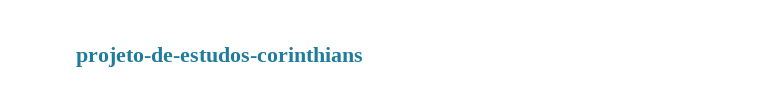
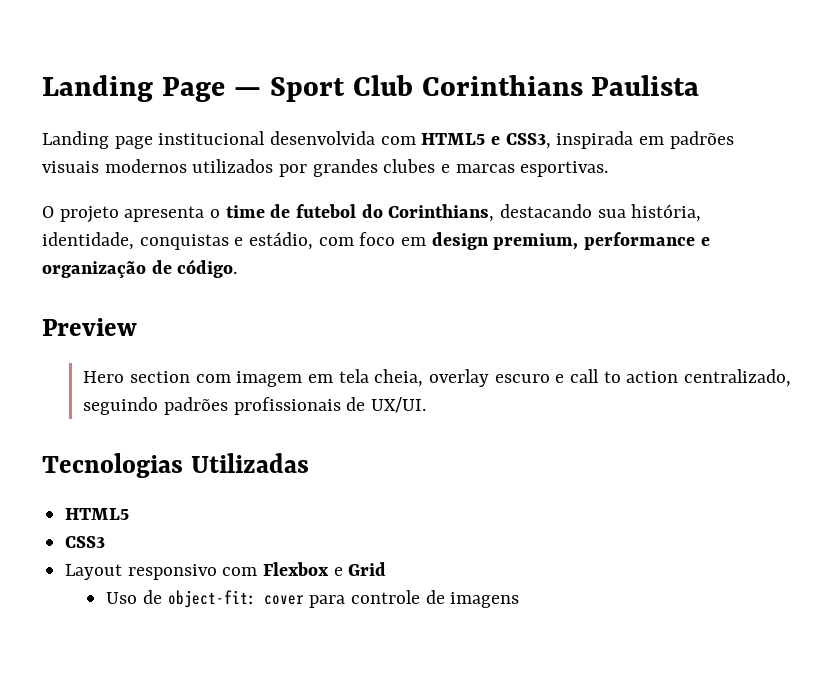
- projeto-de-estudos-corinthians
+ Landing Page — Sport Club Corinthians Paulista
+ Landing page institucional desenvolvida com HTML5 e CSS3, inspirada em padrões visuais modernos utilizados por grandes clubes e marcas esportivas.
+ O projeto apresenta o time de futebol do Corinthians, destacando sua história, identidade, conquistas e estádio, com foco em design premium, performance e organização de código.
+ Preview
+ Hero section com imagem em tela cheia, overlay escuro e call to action centralizado, seguindo padrões profissionais de UX/UI.
+ Tecnologias Utilizadas
+ HTML5
+ CSS3
+ Layout responsivo com Flexbox e Grid
+ Uso de object-fit: cover para controle de imagens

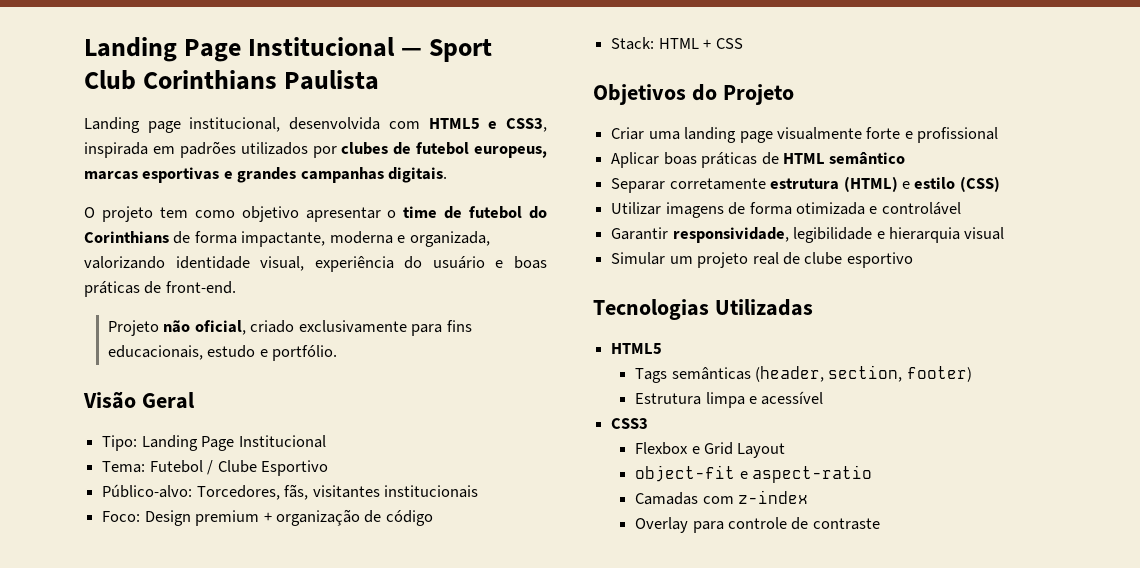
- Landing Page — Sport Club Corinthians Paulista
+ Landing Page Institucional — Sport Club Corinthians Paulista
- Landing page institucional desenvolvida com HTML5 e CSS3, inspirada em padrões visuais modernos utilizados por grandes clubes e marcas esportivas.
- O projeto apresenta o time de futebol do Corinthians, destacando sua história, identidade, conquistas e estádio, com foco em design premium, performance e organização de código.
- Preview
- Hero section com imagem em tela cheia, overlay escuro e call to action centralizado, seguindo padrões profissionais de UX/UI.
+ Landing page institucional, desenvolvida com HTML5 e CSS3, inspirada em padrões utilizados por clubes de futebol europeus, marcas esportivas e grandes campanhas digitais.
+ O projeto tem como objetivo apresentar o time de futebol do Corinthians de forma impactante, moderna e organizada, valorizando identidade visual, experiência do usuário e boas práticas de front-end.
+ Projeto não oficial, criado exclusivamente para fins educacionais, estudo e portfólio.
+ Visão Geral
+ Tipo: Landing Page Institucional
+ Tema: Futebol / Clube Esportivo
+ Público-alvo: Torcedores, fãs, visitantes institucionais
+ Foco: Design premium + organização de código
+ Stack: HTML + CSS
+ Objetivos do Projeto
+ Criar uma landing page visualmente forte e profissional
+ Aplicar boas práticas de HTML semântico
+ Separar corretamente estrutura (HTML) e estilo (CSS)
+ Utilizar imagens de forma otimizada e controlável
+ Garantir responsividade, legibilidade e hierarquia visual
+ Simular um projeto real de clube esportivo
  Tecnologias Utilizadas
  HTML5
+ Tags semânticas (header, section, footer)
+ Estrutura limpa e acessível
  CSS3
- Layout responsivo com Flexbox e Grid
- Uso de object-fit: cover para controle de imagens
+ Flexbox e Grid Layout
+ object-fit e aspect-ratio
+ Camadas com z-index
+ Overlay para controle de contraste

